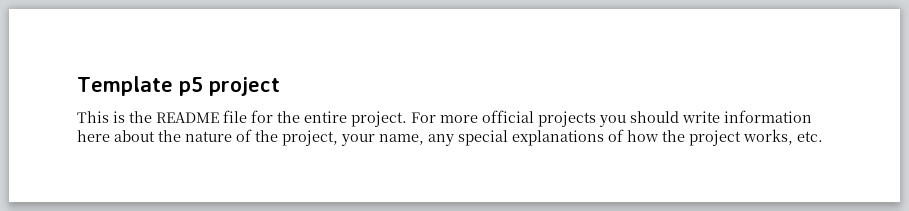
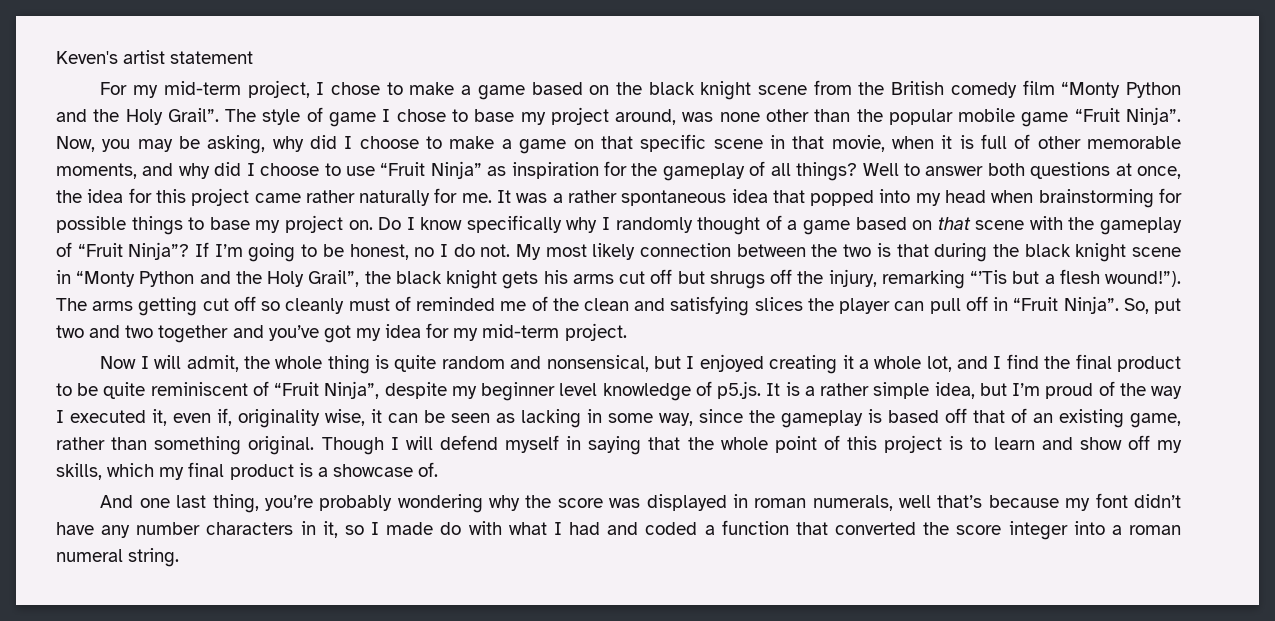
- Template p5 project
- This is the README file for the entire project. For more official projects you should write information here about the nature of the project, your name, any special explanations of how the project works, etc.
+ Keven's artist statement
+ For my mid-term project, I chose to make a game based on the black knight scene from the British comedy film “Monty Python and the Holy Grail”. The style of game I chose to base my project around, was none other than the popular mobile game “Fruit Ninja”. Now, you may be asking, why did I choose to make a game on that specific scene in that movie, when it is full of other memorable moments, and why did I choose to use “Fruit Ninja” as inspiration for the gameplay of all things? Well to answer both questions at once, the idea for this project came rather naturally for me. It was a rather spontaneous idea that popped into my head when brainstorming for possible things to base my project on. Do I know specifically why I randomly thought of a game based on that scene with the gameplay of “Fruit Ninja”? If I’m going to be honest, no I do not. My most likely connection between the two is that during the black knight scene in “Monty Python and the Holy Grail”, the black knight gets his arms cut off but shrugs off the injury, remarking “’Tis but a flesh wound!”). The arms getting cut off so cleanly must of reminded me of the clean and satisfying slices the player can pull off in “Fruit Ninja”. So, put two and two together and you’ve got my idea for my mid-term project.
+ Now I will admit, the whole thing is quite random and nonsensical, but I enjoyed creating it a whole lot, and I find the final product to be quite reminiscent of “Fruit Ninja”, despite my beginner level knowledge of p5.js. It is a rather simple idea, but I’m proud of the way I executed it, even if, originality wise, it can be seen as lacking in some way, since the gameplay is based off that of an existing game, rather than something original. Though I will defend myself in saying that the whole point of this project is to learn and show off my skills, which my final product is a showcase of.
+ And one last thing, you’re probably wondering why the score was displayed in roman numerals, well that’s because my font didn’t have any number characters in it, so I made do with what I had and coded a function that converted the score integer into a roman numeral string.

